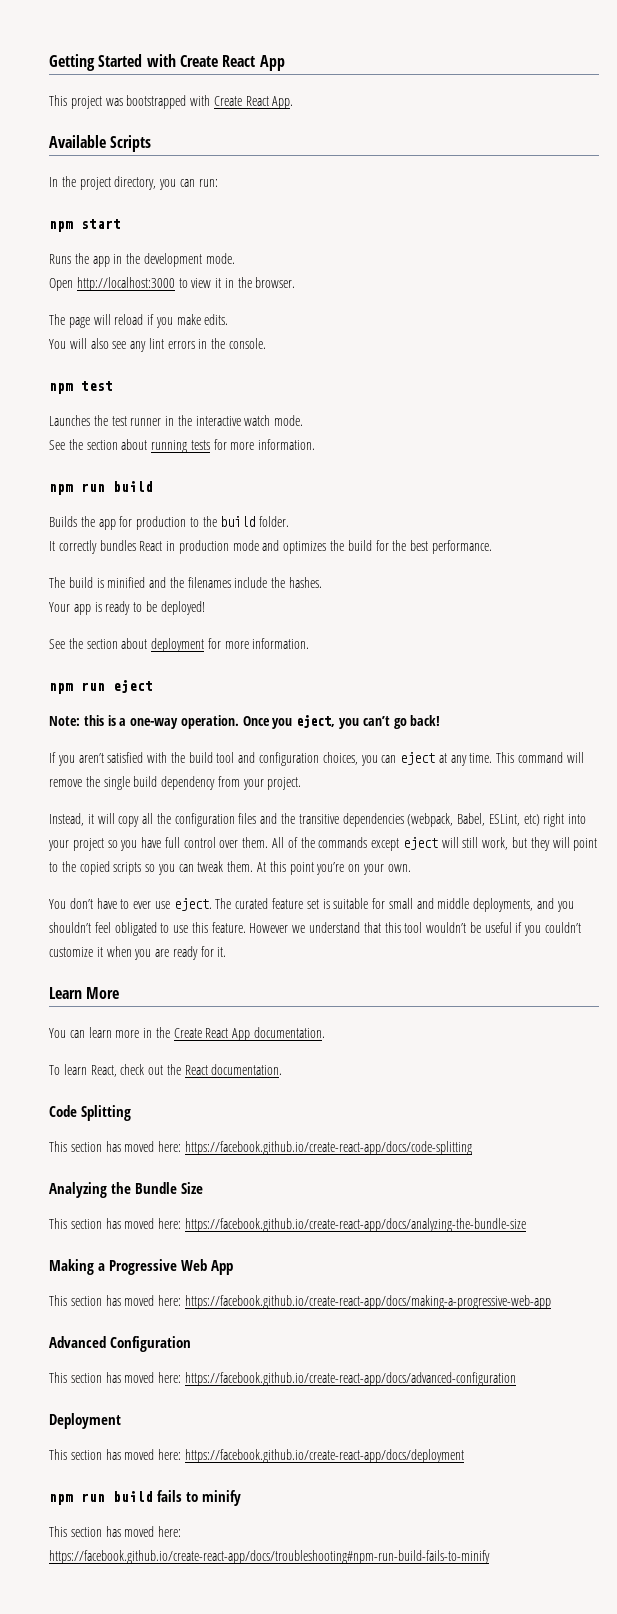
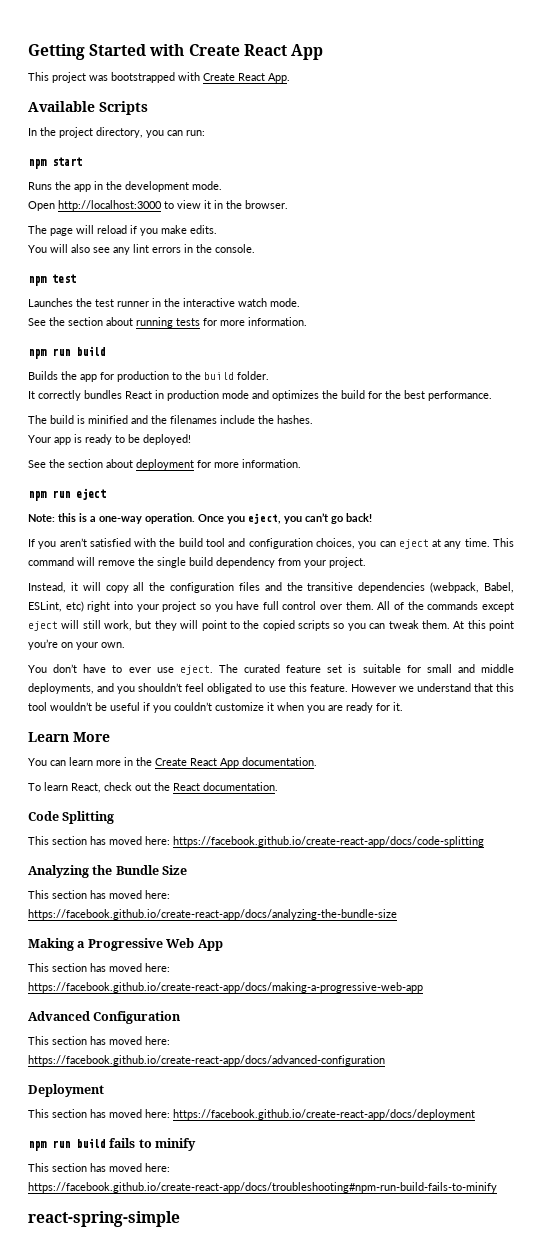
+ react-spring-simple

